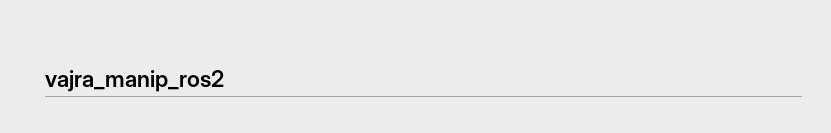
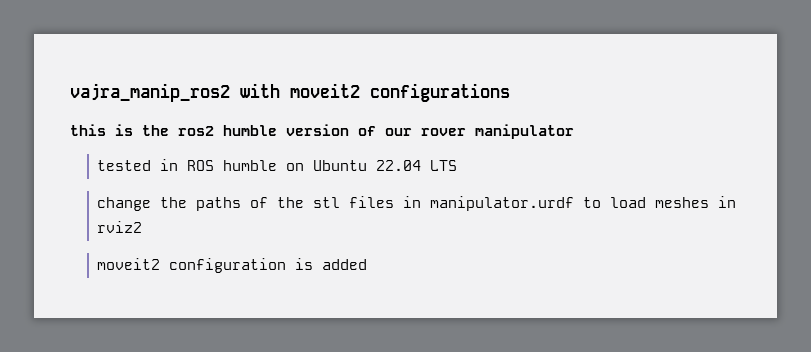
- vajra_manip_ros2
+ vajra_manip_ros2 with moveit2 configurations
+ this is the ros2 humble version of our rover manipulator
+ tested in ROS humble on Ubuntu 22.04 LTS
+ change the paths of the stl files in manipulator.urdf to load meshes in rviz2
+ moveit2 configuration is added

